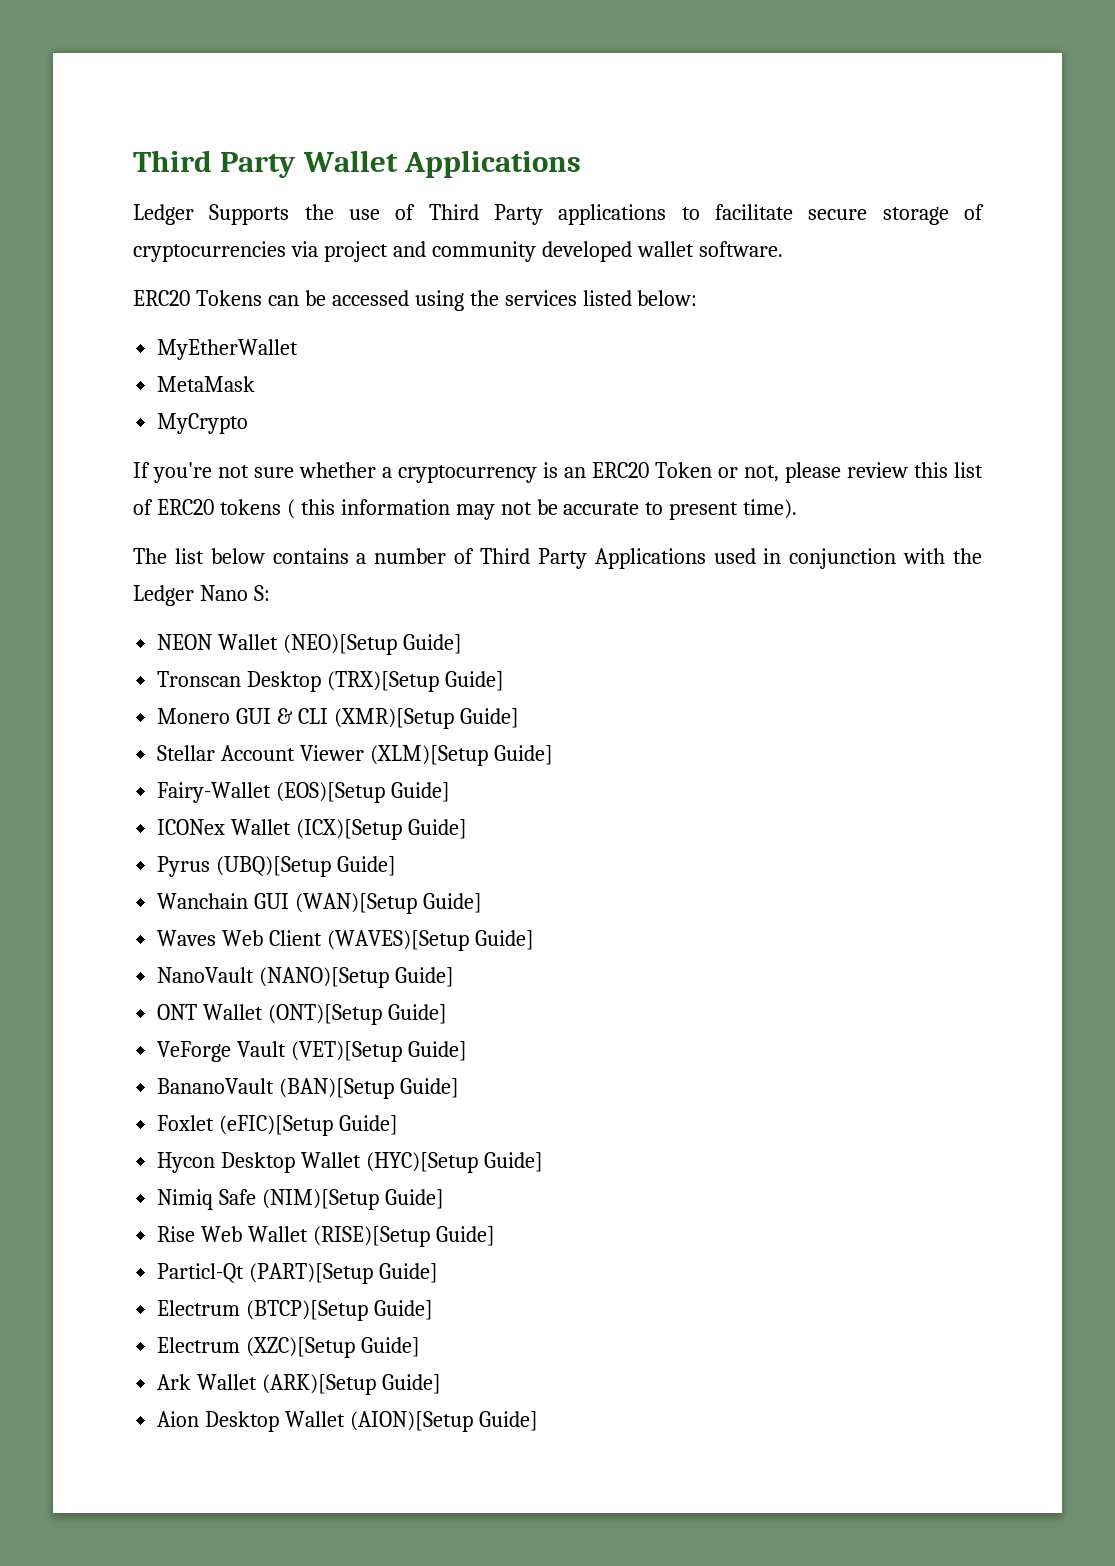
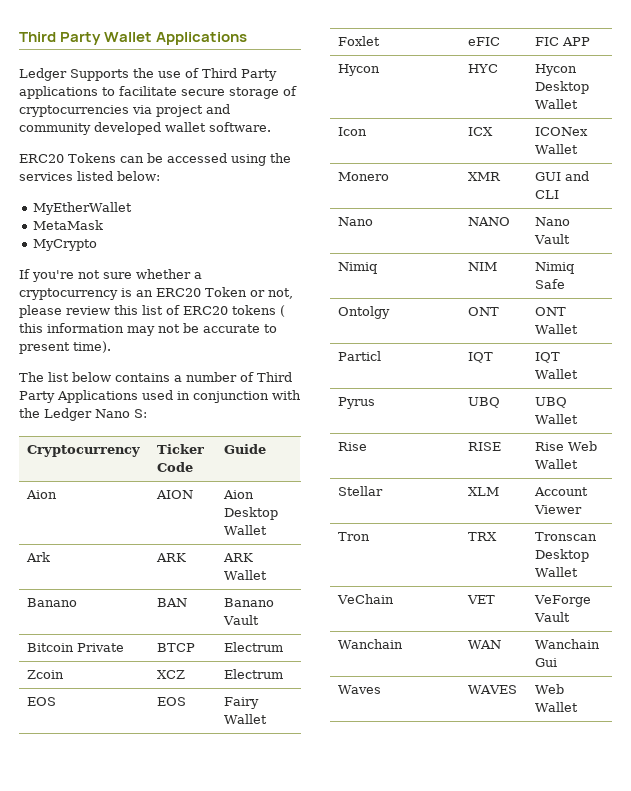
- NEON Wallet (NEO)[Setup Guide]
- Tronscan Desktop (TRX)[Setup Guide]
- Monero GUI & CLI (XMR)[Setup Guide]
- Stellar Account Viewer (XLM)[Setup Guide]
- Fairy-Wallet (EOS)[Setup Guide]
- ICONex Wallet (ICX)[Setup Guide]
- Pyrus (UBQ)[Setup Guide]
- Wanchain GUI (WAN)[Setup Guide]
- Waves Web Client (WAVES)[Setup Guide]
- NanoVault (NANO)[Setup Guide]
- ONT Wallet (ONT)[Setup Guide]
- VeForge Vault (VET)[Setup Guide]
- BananoVault (BAN)[Setup Guide]
- Foxlet (eFIC)[Setup Guide]
- Hycon Desktop Wallet (HYC)[Setup Guide]
- Nimiq Safe (NIM)[Setup Guide]
- Rise Web Wallet (RISE)[Setup Guide]
- Particl-Qt (PART)[Setup Guide]
- Electrum (BTCP)[Setup Guide]
- Electrum (XZC)[Setup Guide]
- Ark Wallet (ARK)[Setup Guide]
- Aion Desktop Wallet (AION)[Setup Guide]
+ Cryptocurrency | Ticker Code | Guide
+ Aion | AION | Aion Desktop Wallet
+ Ark | ARK | ARK Wallet
+ Banano | BAN | Banano Vault
+ Bitcoin Private | BTCP | Electrum
+ Zcoin | XCZ | Electrum
+ EOS | EOS | Fairy Wallet
+ Foxlet | eFIC | FIC APP
+ Hycon | HYC | Hycon Desktop Wallet
+ Icon | ICX | ICONex Wallet
+ Monero | XMR | GUI and CLI
+ Nano | NANO | Nano Vault
+ Nimiq | NIM | Nimiq Safe
+ Ontolgy | ONT | ONT Wallet
+ Particl | IQT | IQT Wallet
+ Pyrus | UBQ | UBQ Wallet
+ Rise | RISE | Rise Web Wallet
+ Stellar | XLM | Account Viewer
+ Tron | TRX | Tronscan Desktop Wallet
+ VeChain | VET | VeForge Vault
+ Wanchain | WAN | Wanchain Gui
+ Waves | WAVES | Web Wallet

